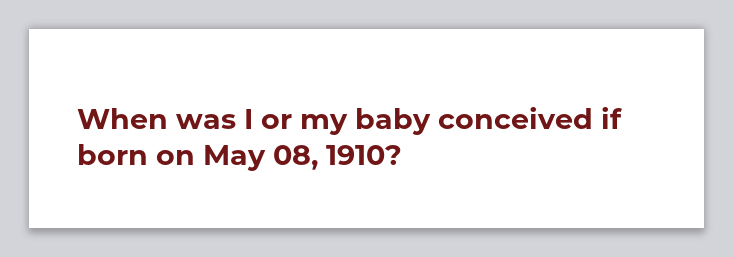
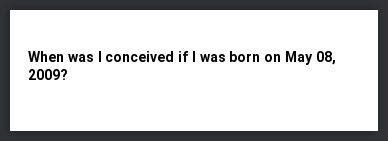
- When was I or my baby conceived if born on May 08, 1910?
+ When was I conceived if I was born on May 08, 2009?

